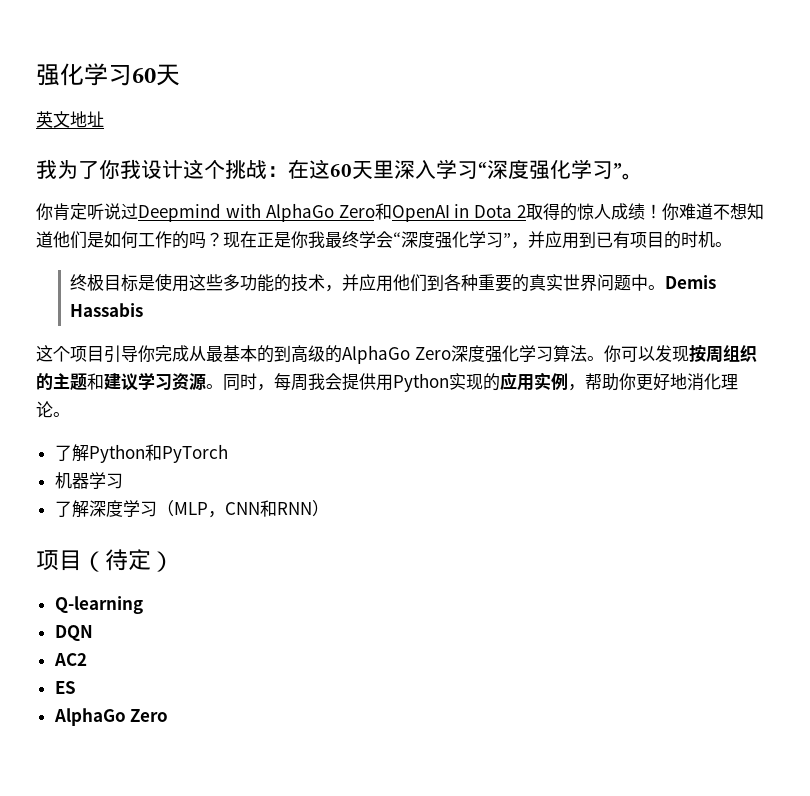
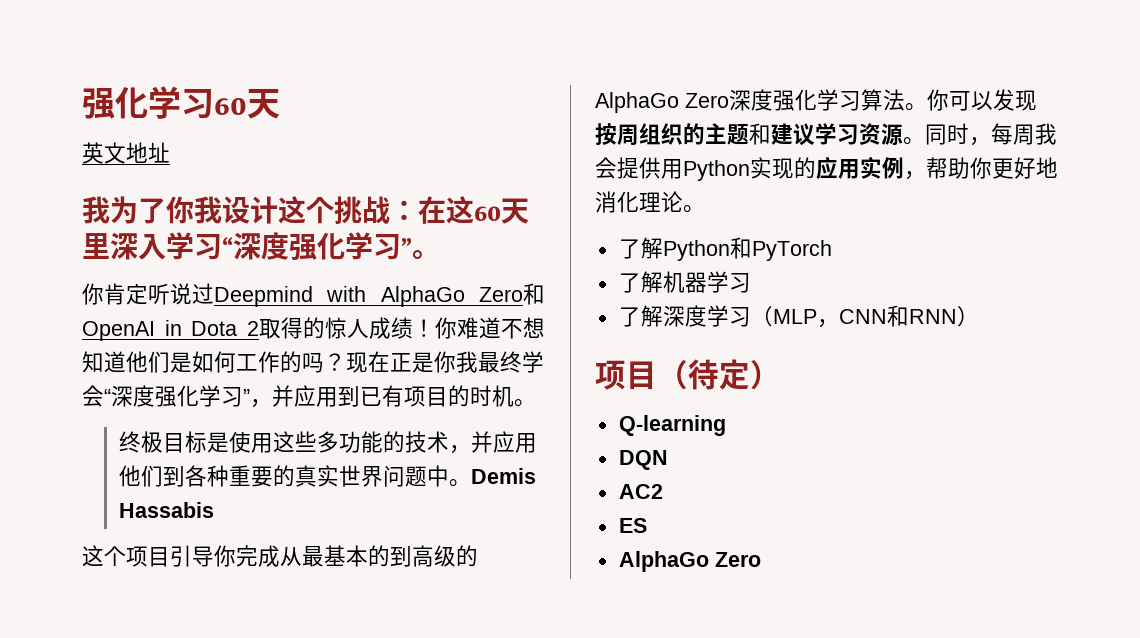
- 机器学习
+ 了解机器学习

